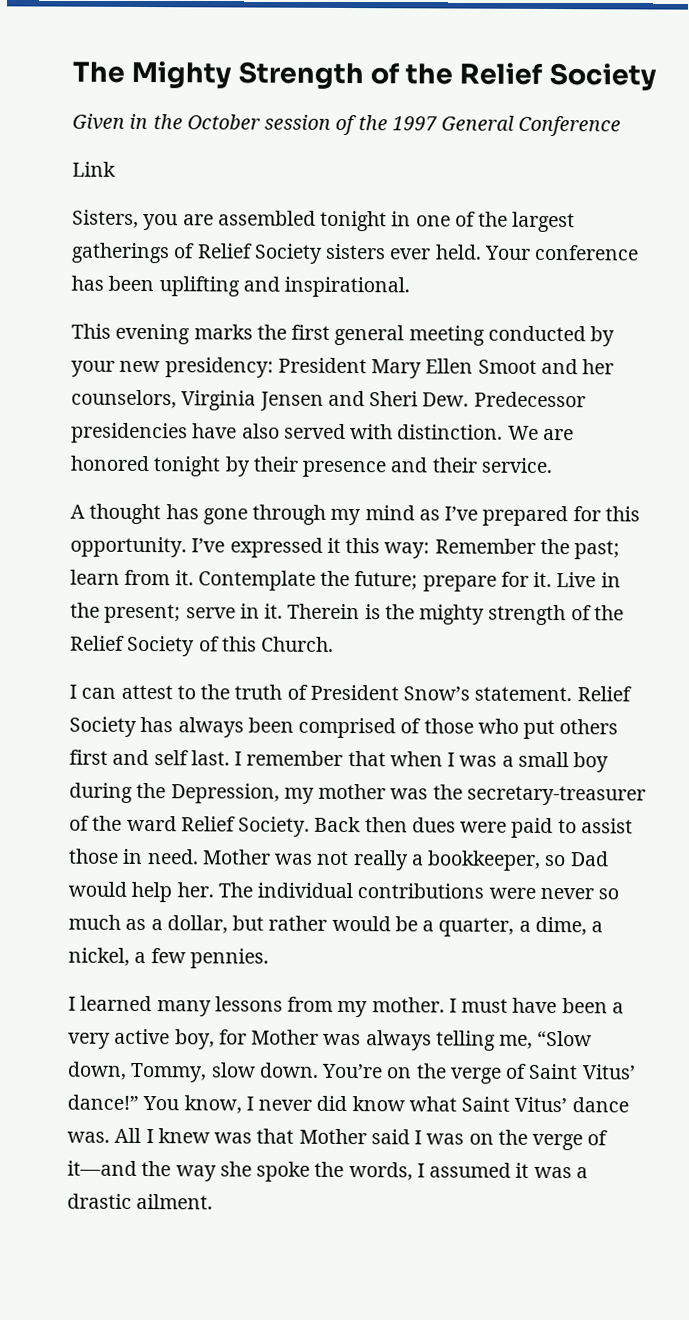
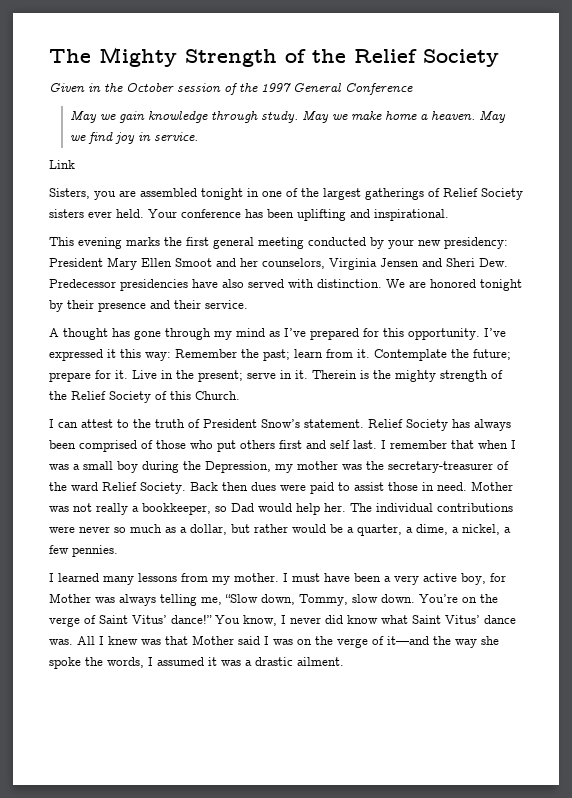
+ May we gain knowledge through study. May we make home a heaven. May we find joy in service.

